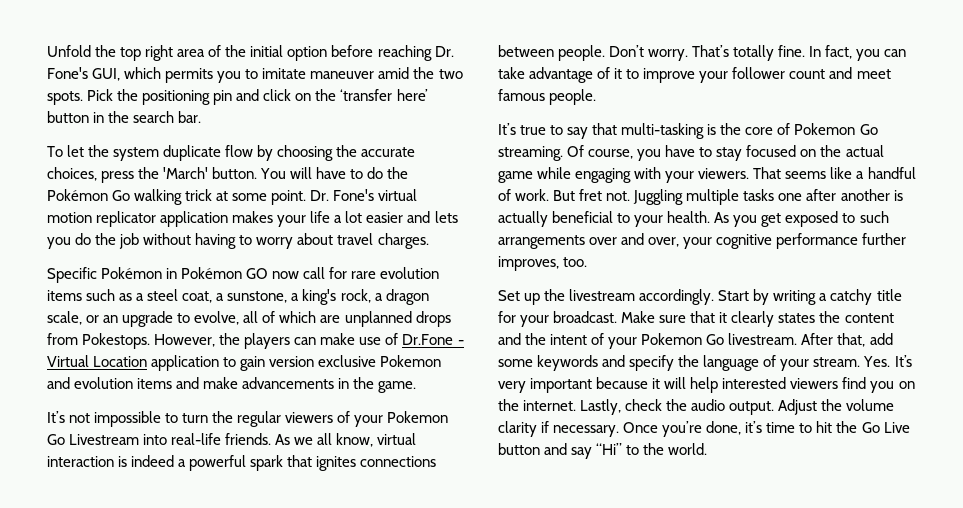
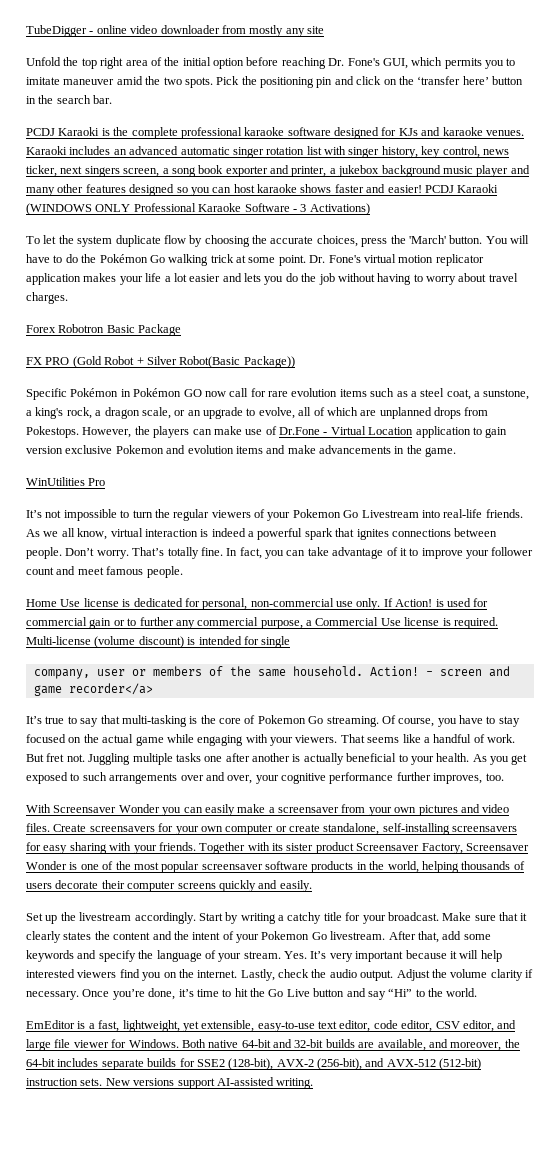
+ TubeDigger - online video downloader from mostly any site
+ PCDJ Karaoki is the complete professional karaoke software designed for KJs and karaoke venues. Karaoki includes an advanced automatic singer rotation list with singer history, key control, news ticker, next singers screen, a song book exporter and printer, a jukebox background music player and many other features designed so you can host karaoke shows faster and easier! PCDJ Karaoki (WINDOWS ONLY Professional Karaoke Software - 3 Activations)
+ Forex Robotron Basic Package
+ FX PRO (Gold Robot + Silver Robot(Basic Package))
+ WinUtilities Pro
+ Home Use license is dedicated for personal, non-commercial use only. If Action! is used for commercial gain or to further any commercial purpose, a Commercial Use license is required. Multi-license (volume discount) is intended for single
+ company, user or members of the same household. Action! - screen and game recorder</a>
+ With Screensaver Wonder you can easily make a screensaver from your own pictures and video files. Create screensavers for your own computer or create standalone, self-installing screensavers for easy sharing with your friends. Together with its sister product Screensaver Factory, Screensaver Wonder is one of the most popular screensaver software products in the world, helping thousands of users decorate their computer screens quickly and easily.
+ EmEditor is a fast, lightweight, yet extensible, easy-to-use text editor, code editor, CSV editor, and large file viewer for Windows. Both native 64-bit and 32-bit builds are available, and moreover, the 64-bit includes separate builds for SSE2 (128-bit), AVX-2 (256-bit), and AVX-512 (512-bit) instruction sets. New versions support AI-assisted writing.

